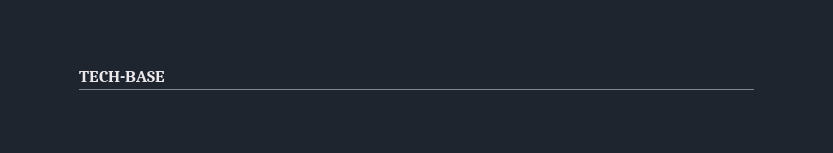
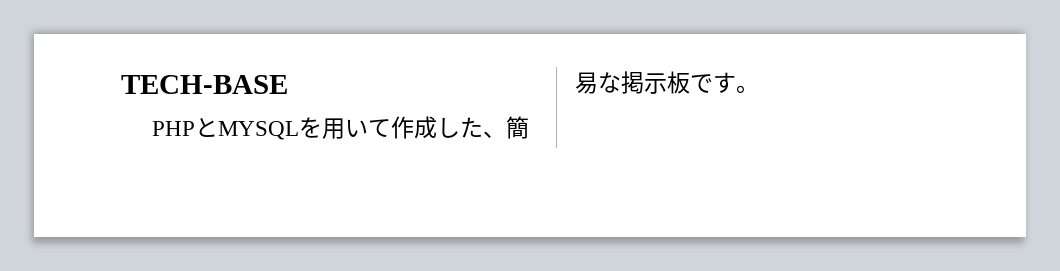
+ PHPとMYSQLを用いて作成した、簡易な掲示板です。

